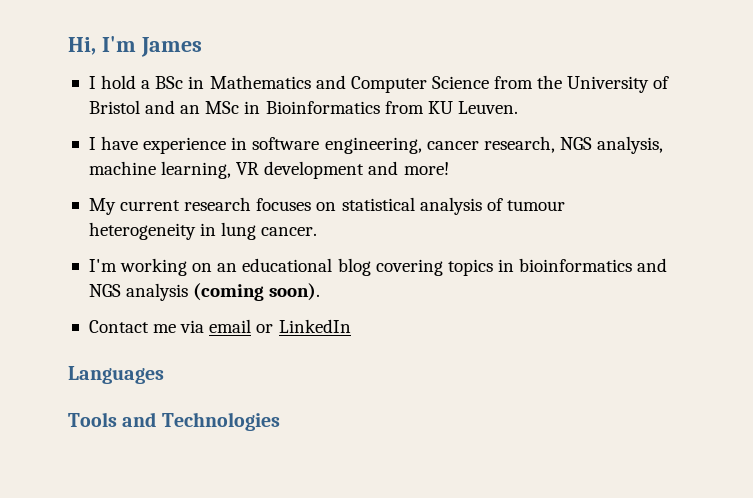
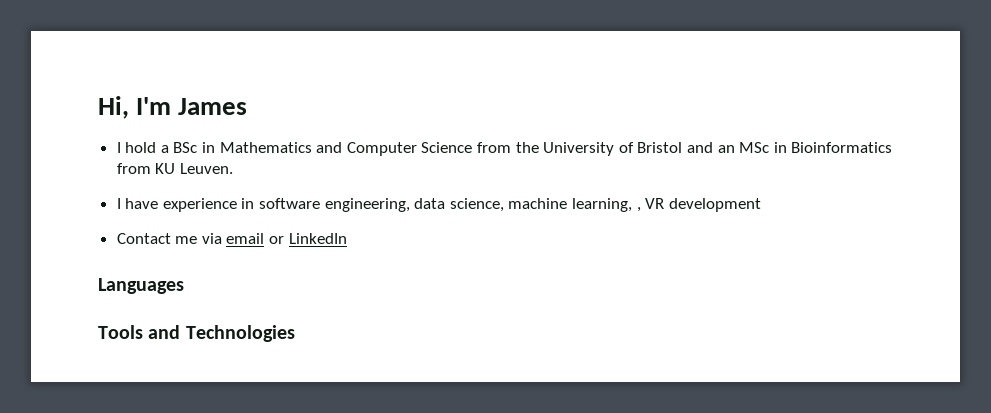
- I have experience in software engineering, cancer research, NGS analysis, machine learning, VR development and more!
- My current research focuses on statistical analysis of tumour heterogeneity in lung cancer.
- I'm working on an educational blog covering topics in bioinformatics and NGS analysis (coming soon).
+ I have experience in software engineering, data science, machine learning, , VR development

